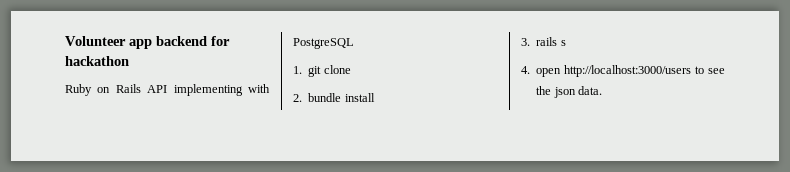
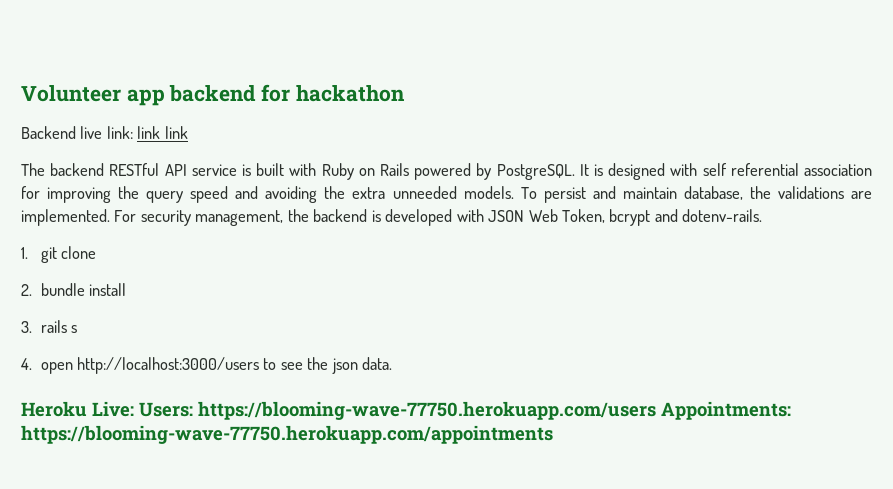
- Ruby on Rails API implementing with PostgreSQL
+ Backend live link: link link
+ The backend RESTful API service is built with Ruby on Rails powered by PostgreSQL. It is designed with self referential association for improving the query speed and avoiding the extra unneeded models. To persist and maintain database, the validations are implemented. For security management, the backend is developed with JSON Web Token, bcrypt and dotenv-rails.
+ Heroku Live: Users: https://blooming-wave-77750.herokuapp.com/users Appointments: https://blooming-wave-77750.herokuapp.com/appointments

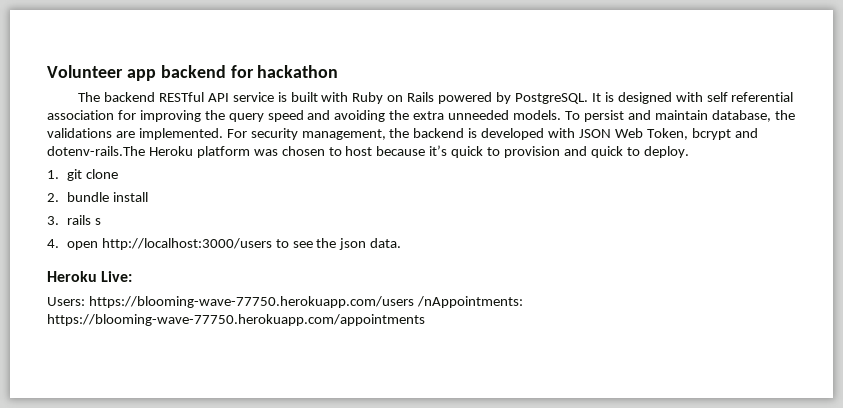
- Backend live link: link link
- For security management, the backend is developed with JSON Web Token, bcrypt and dotenv-rails.
+ For security management, the backend is developed with JSON Web Token, bcrypt and dotenv-rails.The Heroku platform was chosen to host because it’s quick to provision and quick to deploy.
- Heroku Live: Users: https://blooming-wave-77750.herokuapp.com/users Appointments: https://blooming-wave-77750.herokuapp.com/appointments
+ Heroku Live:
+ Users: https://blooming-wave-77750.herokuapp.com/users /nAppointments: https://blooming-wave-77750.herokuapp.com/appointments

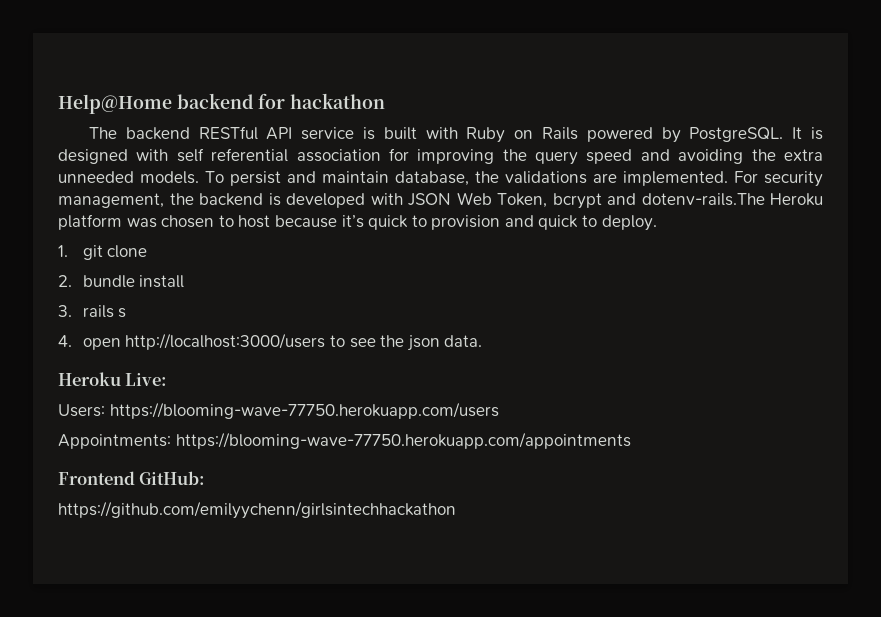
- Volunteer app backend for hackathon
+ Help@Home backend for hackathon
- Users: https://blooming-wave-77750.herokuapp.com/users /nAppointments: https://blooming-wave-77750.herokuapp.com/appointments
+ Users: https://blooming-wave-77750.herokuapp.com/users
+ Appointments: https://blooming-wave-77750.herokuapp.com/appointments
+ Frontend GitHub:
+ https://github.com/emilyychenn/girlsintechhackathon

